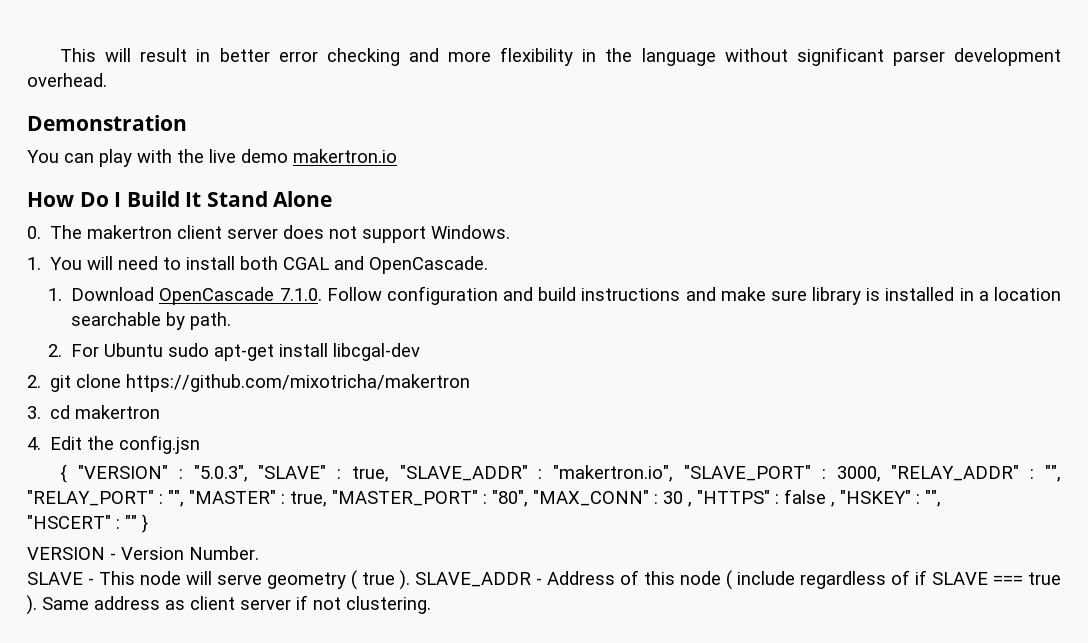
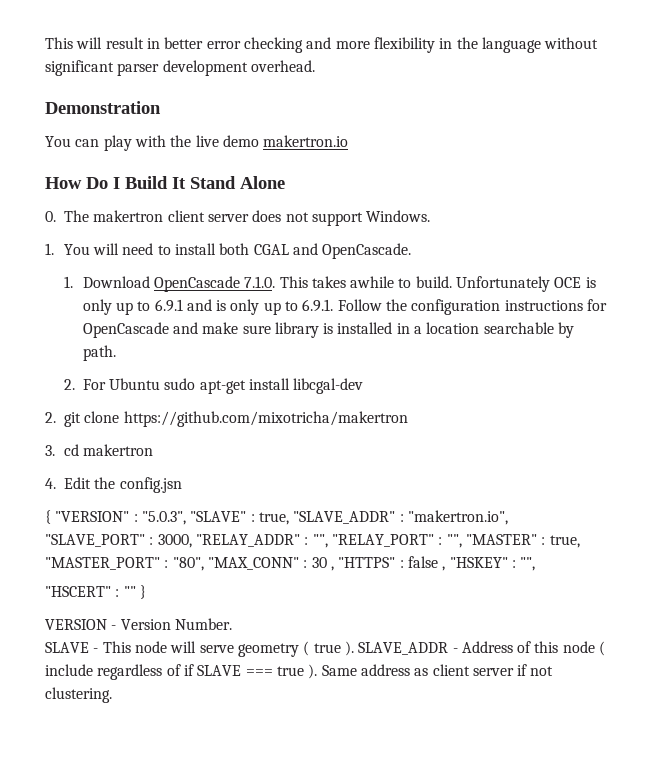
- 1. Download OpenCascade 7.1.0. Follow configuration and build instructions and make sure library is installed in a location searchable by path.
+ 1. Download OpenCascade 7.1.0. This takes awhile to build. Unfortunately OCE is only up to 6.9.1 and is only up to 6.9.1. Follow the configuration instructions for OpenCascade and make sure library is installed in a location searchable by path.

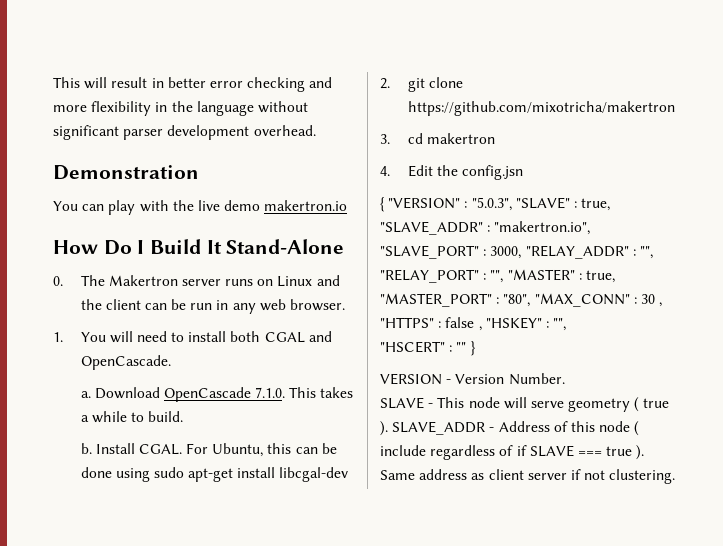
- How Do I Build It Stand Alone
+ How Do I Build It Stand-Alone
- 0. The makertron client server does not support Windows.
+ 0. The Makertron server runs on Linux and the client can be run in any web browser.
- 1. Download OpenCascade 7.1.0. This takes awhile to build. Unfortunately OCE is only up to 6.9.1 and is only up to 6.9.1. Follow the configuration instructions for OpenCascade and make sure library is installed in a location searchable by path.
- 2. For Ubuntu sudo apt-get install libcgal-dev
+ a. Download OpenCascade 7.1.0. This takes a while to build.
+ b. Install CGAL. For Ubuntu, this can be done using sudo apt-get install libcgal-dev

